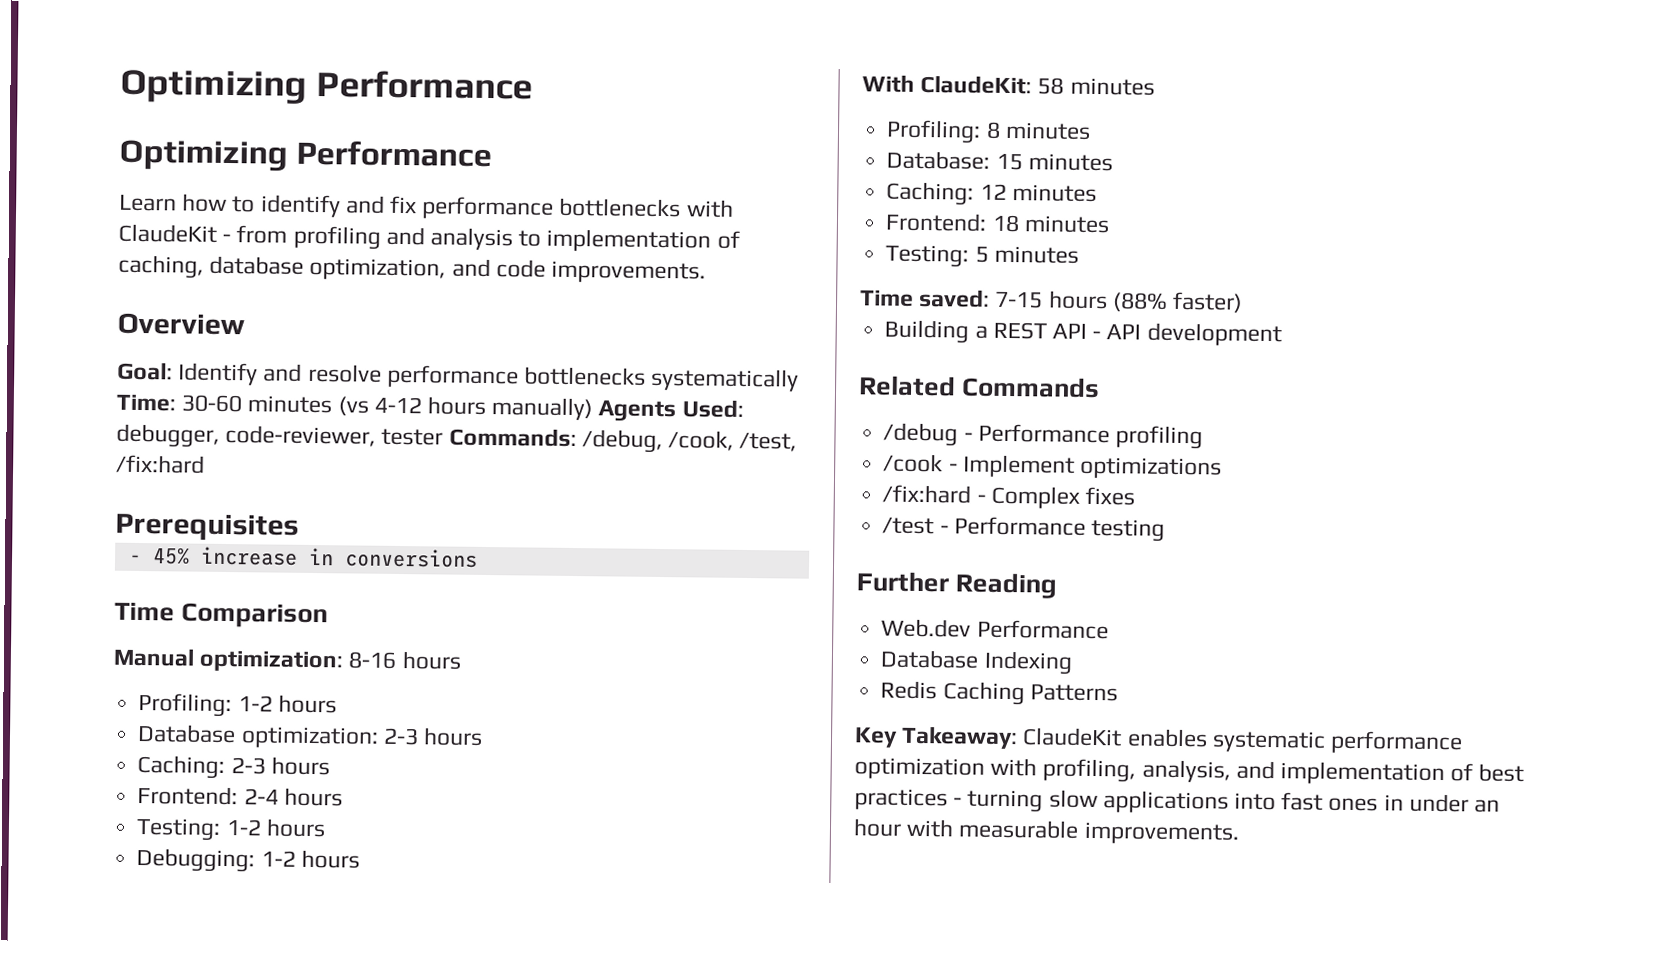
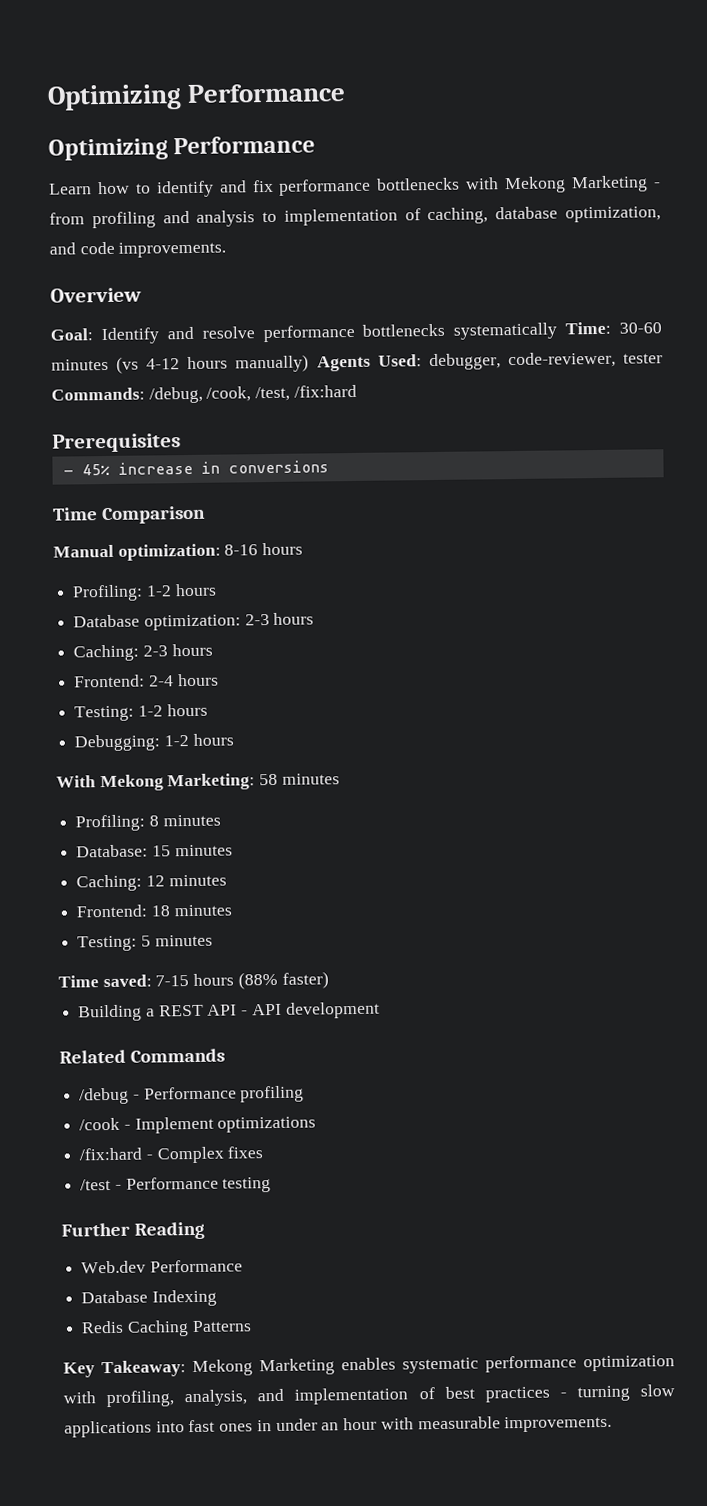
- Learn how to identify and fix performance bottlenecks with ClaudeKit - from profiling and analysis to implementation of caching, database optimization, and code improvements.
+ Learn how to identify and fix performance bottlenecks with Mekong Marketing - from profiling and analysis to implementation of caching, database optimization, and code improvements.
- With ClaudeKit: 58 minutes
+ With Mekong Marketing: 58 minutes
- Key Takeaway: ClaudeKit enables systematic performance optimization with profiling, analysis, and implementation of best practices - turning slow applications into fast ones in under an hour with measurable improvements.
+ Key Takeaway: Mekong Marketing enables systematic performance optimization with profiling, analysis, and implementation of best practices - turning slow applications into fast ones in under an hour with measurable improvements.

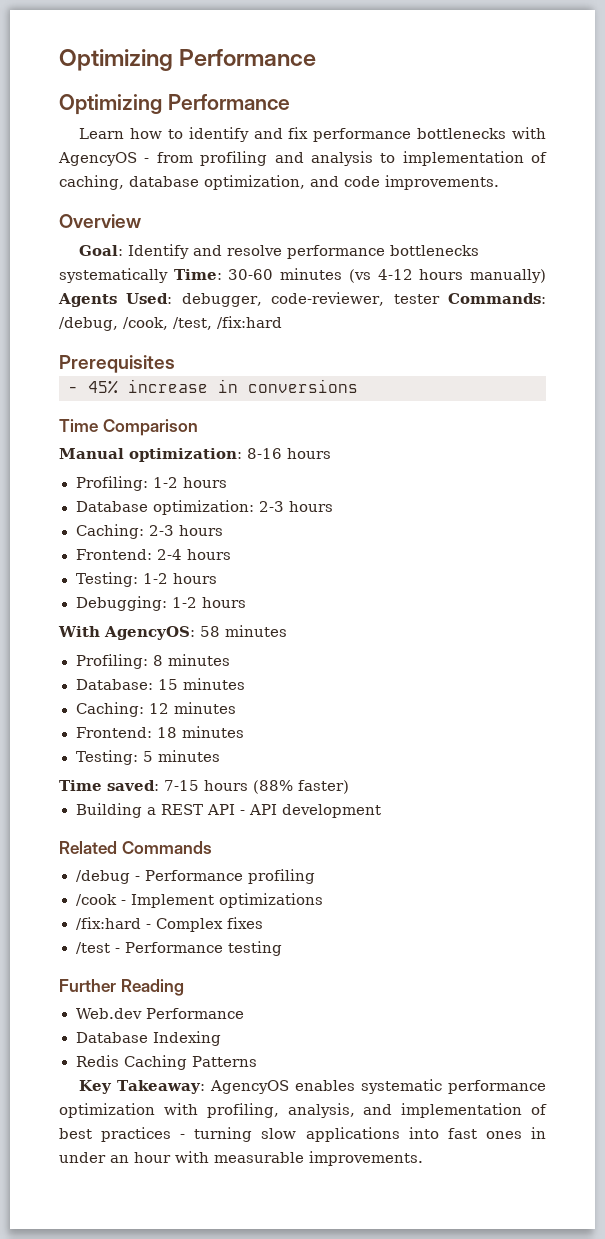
- Learn how to identify and fix performance bottlenecks with Mekong Marketing - from profiling and analysis to implementation of caching, database optimization, and code improvements.
+ Learn how to identify and fix performance bottlenecks with AgencyOS - from profiling and analysis to implementation of caching, database optimization, and code improvements.
- With Mekong Marketing: 58 minutes
+ With AgencyOS: 58 minutes
- Key Takeaway: Mekong Marketing enables systematic performance optimization with profiling, analysis, and implementation of best practices - turning slow applications into fast ones in under an hour with measurable improvements.
+ Key Takeaway: AgencyOS enables systematic performance optimization with profiling, analysis, and implementation of best practices - turning slow applications into fast ones in under an hour with measurable improvements.

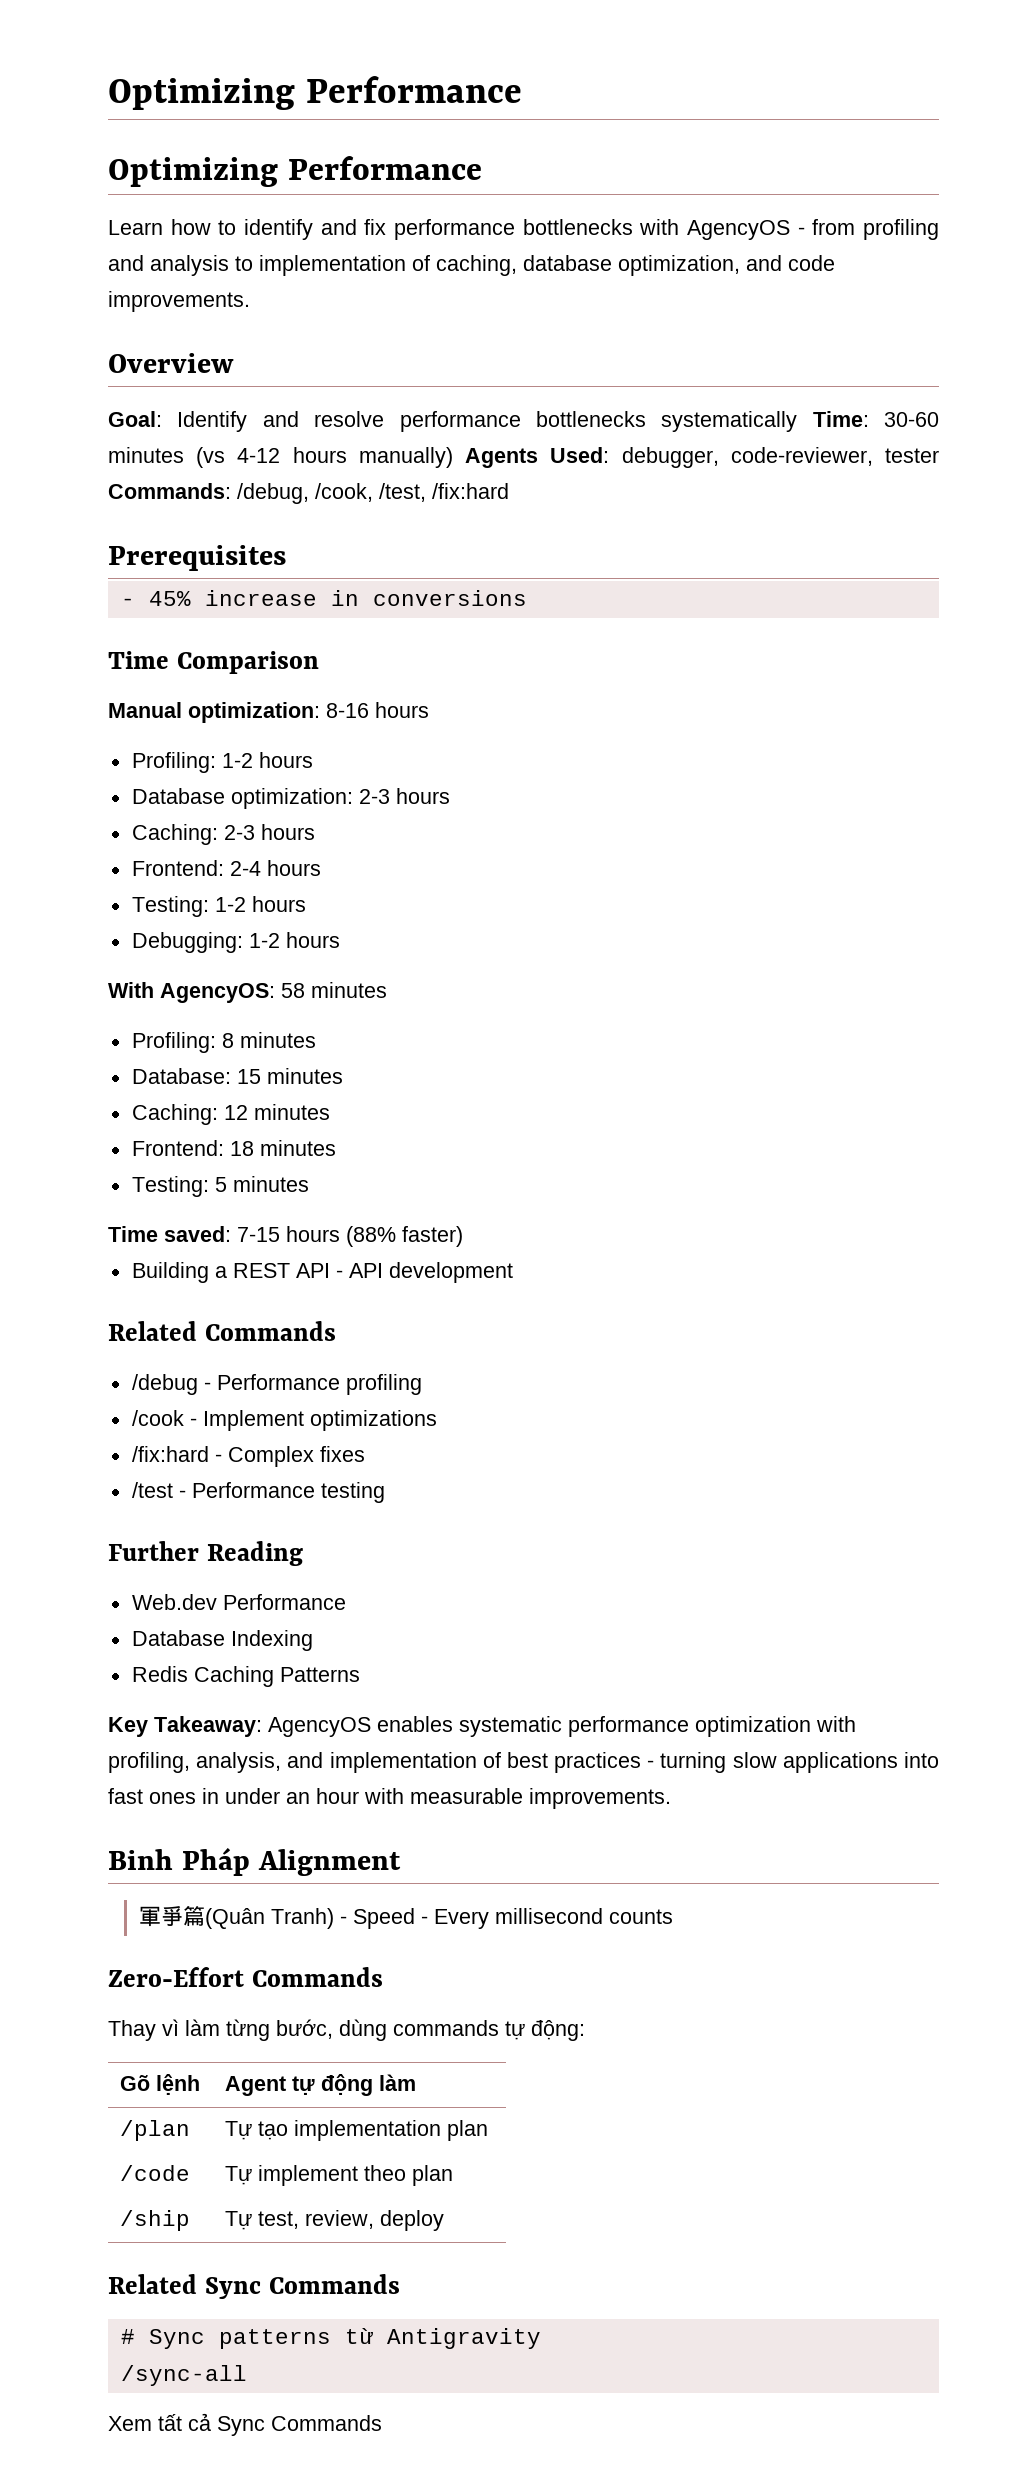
+ Binh Pháp Alignment
+ 軍爭篇(Quân Tranh) - Speed - Every millisecond counts
+ Zero-Effort Commands
+ Thay vì làm từng bước, dùng commands tự động:
+ Gõ lệnh | Agent tự động làm
+ /plan | Tự tạo implementation plan
+ /code | Tự implement theo plan
+ /ship | Tự test, review, deploy
+ Related Sync Commands
+ # Sync patterns từ Antigravity
+ /sync-all
+ Xem tất cả Sync Commands

